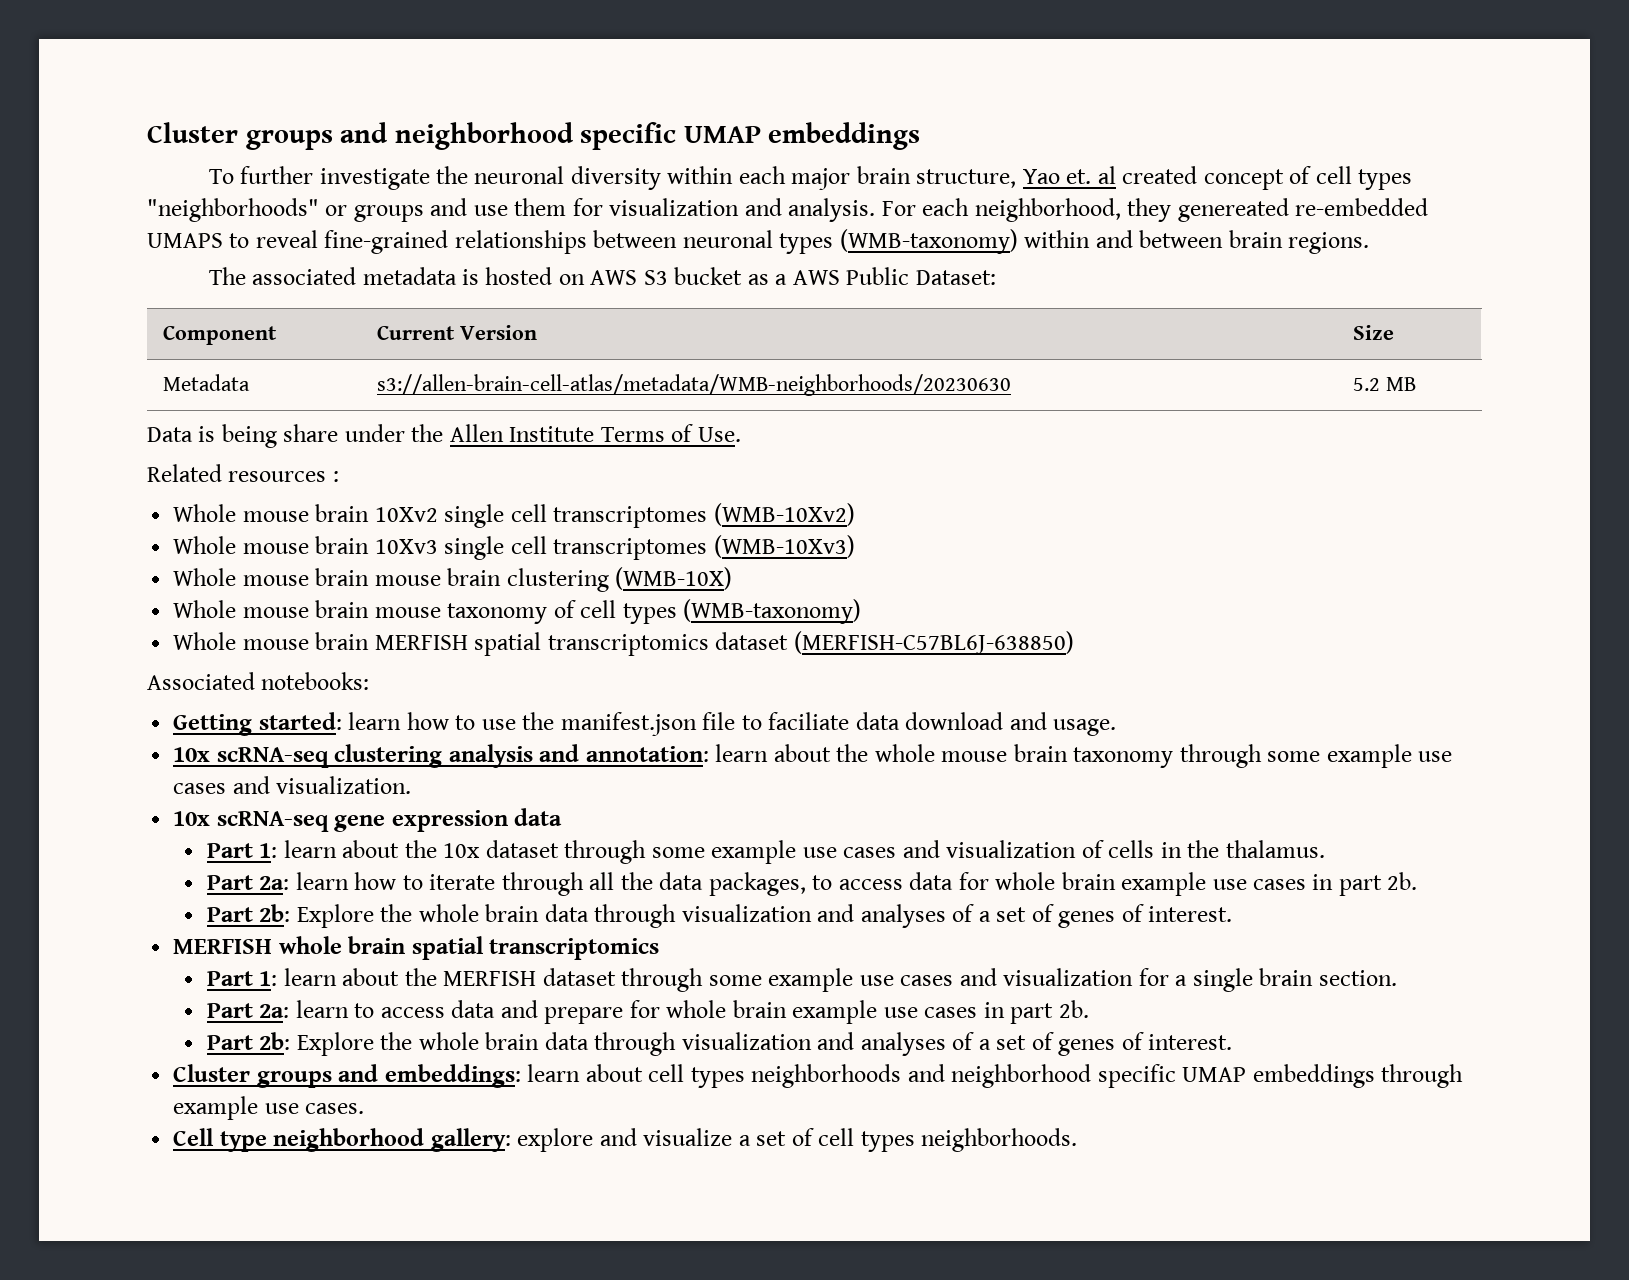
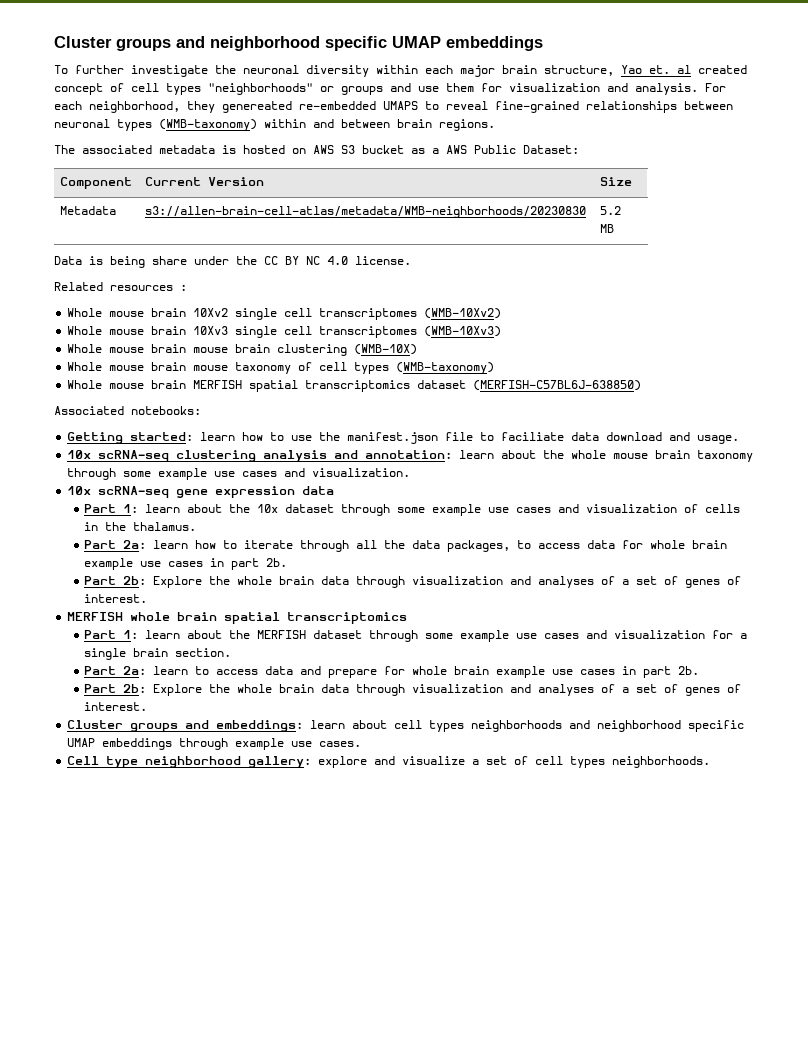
- Metadata | s3://allen-brain-cell-atlas/metadata/WMB-neighborhoods/20230630 | 5.2 MB
+ Metadata | s3://allen-brain-cell-atlas/metadata/WMB-neighborhoods/20230830 | 5.2 MB
- Data is being share under the Allen Institute Terms of Use.
+ Data is being share under the CC BY NC 4.0 license.

